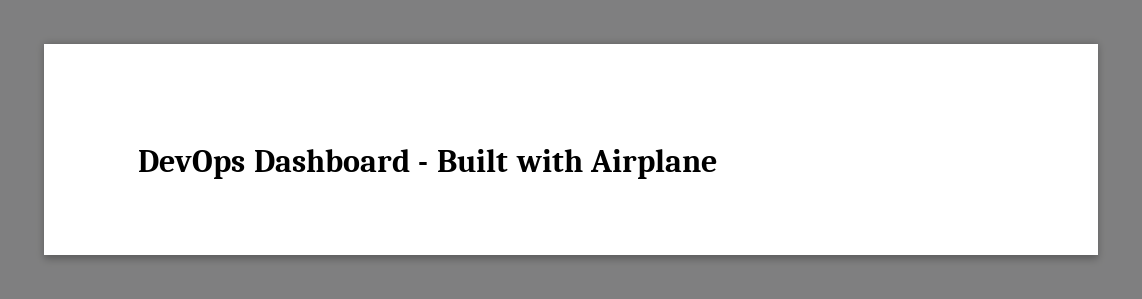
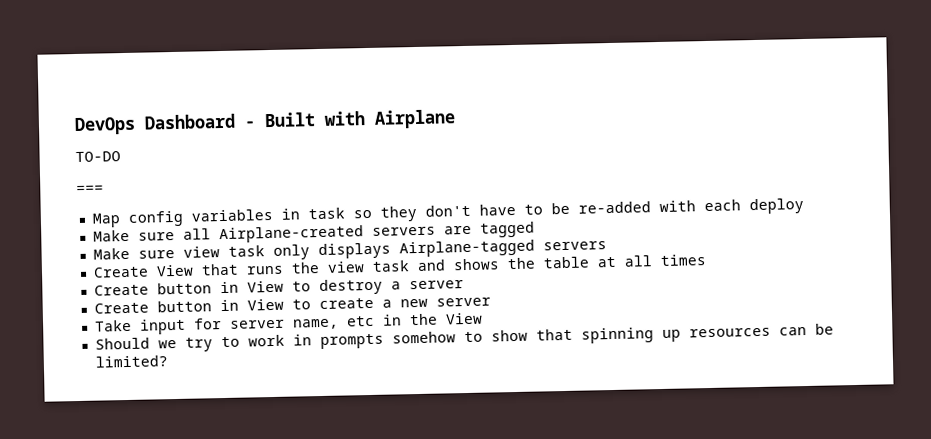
+ TO-DO
+ ===
+ Map config variables in task so they don't have to be re-added with each deploy
+ Make sure all Airplane-created servers are tagged
+ Make sure view task only displays Airplane-tagged servers
+ Create View that runs the view task and shows the table at all times
+ Create button in View to destroy a server
+ Create button in View to create a new server
+ Take input for server name, etc in the View
+ Should we try to work in prompts somehow to show that spinning up resources can be limited?

